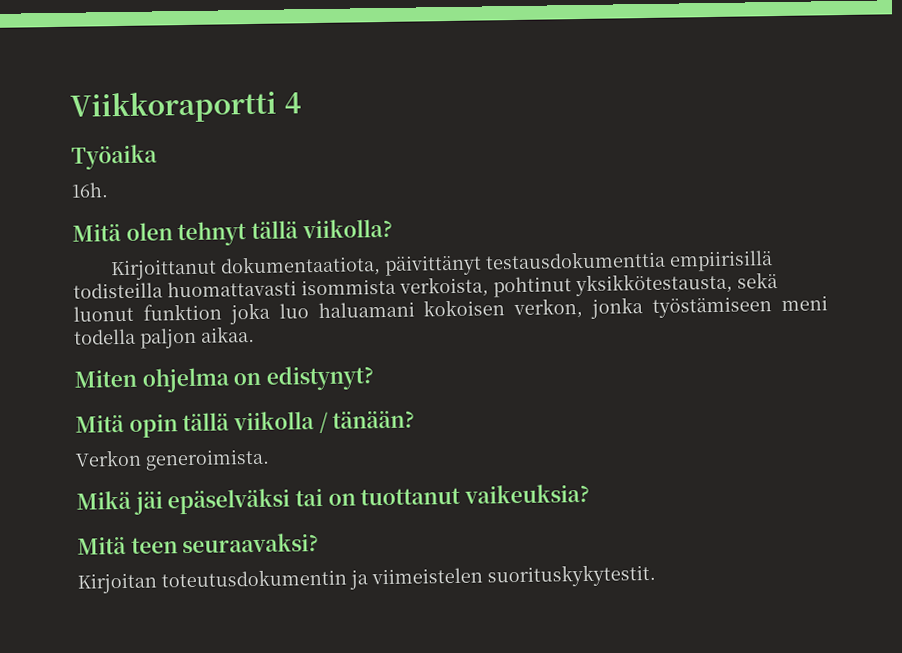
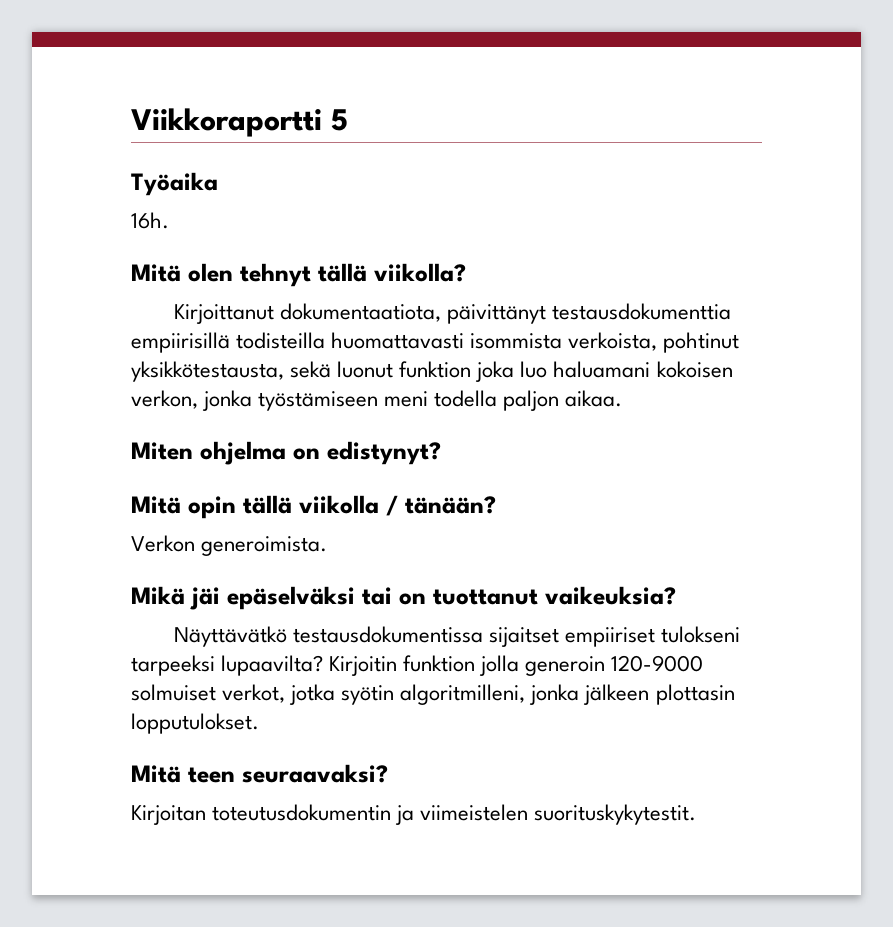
- Viikkoraportti 4
+ Viikkoraportti 5
+ Näyttävätkö testausdokumentissa sijaitset empiiriset tulokseni tarpeeksi lupaavilta? Kirjoitin funktion jolla generoin 120-9000 solmuiset verkot, jotka syötin algoritmilleni, jonka jälkeen plottasin lopputulokset.

